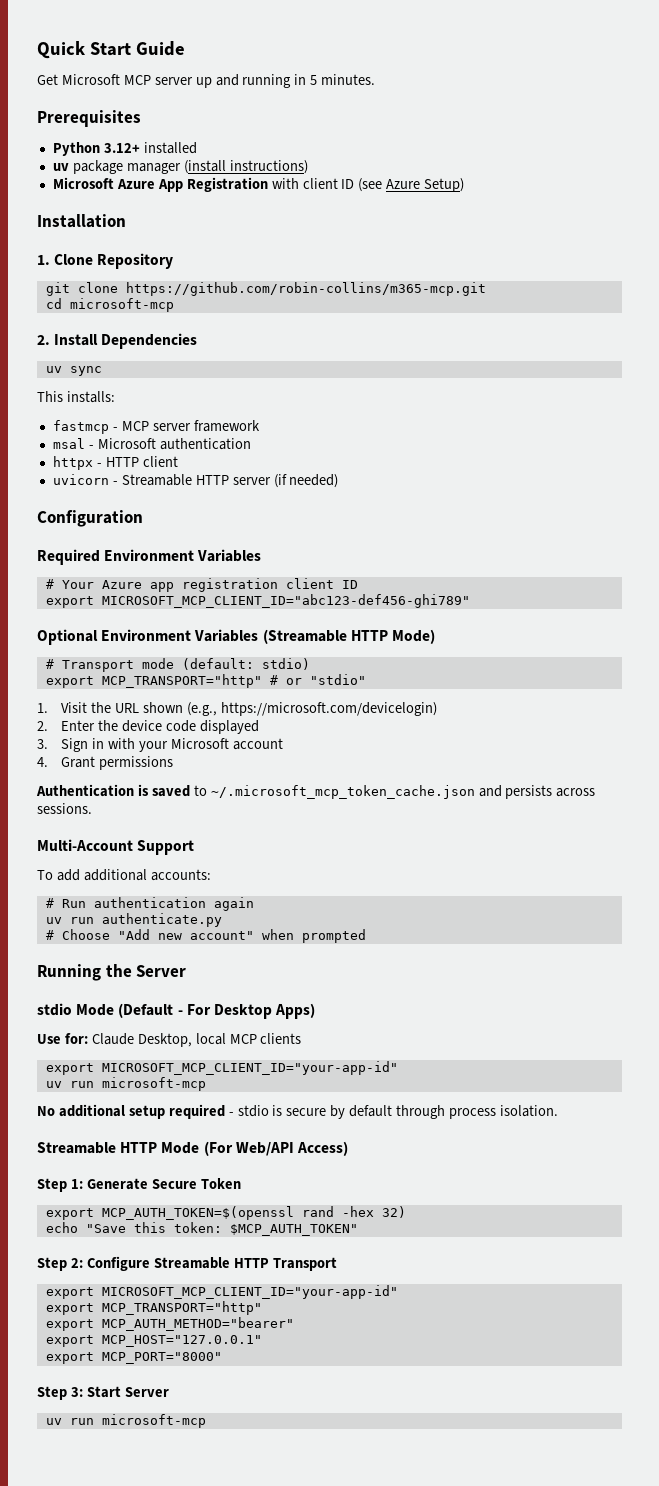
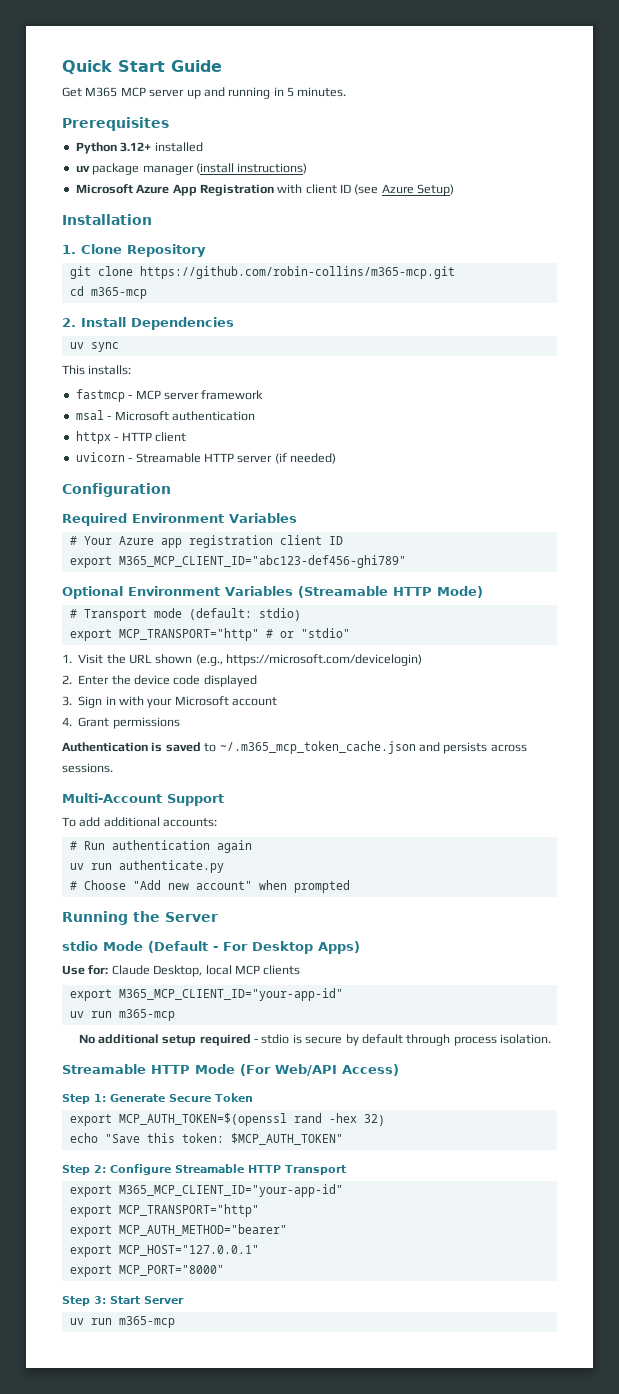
- Get Microsoft MCP server up and running in 5 minutes.
+ Get M365 MCP server up and running in 5 minutes.
- cd microsoft-mcp
+ cd m365-mcp
- export MICROSOFT_MCP_CLIENT_ID="abc123-def456-ghi789"
+ export M365_MCP_CLIENT_ID="abc123-def456-ghi789"
- Authentication is saved to ~/.microsoft_mcp_token_cache.json and persists across sessions.
+ Authentication is saved to ~/.m365_mcp_token_cache.json and persists across sessions.
  Use for: Claude Desktop, local MCP clients
- export MICROSOFT_MCP_CLIENT_ID="your-app-id"
- uv run microsoft-mcp
+ export M365_MCP_CLIENT_ID="your-app-id"
+ uv run m365-mcp
  Step 2: Configure Streamable HTTP Transport
- export MICROSOFT_MCP_CLIENT_ID="your-app-id"
+ export M365_MCP_CLIENT_ID="your-app-id"
  Step 3: Start Server
- uv run microsoft-mcp
+ uv run m365-mcp

